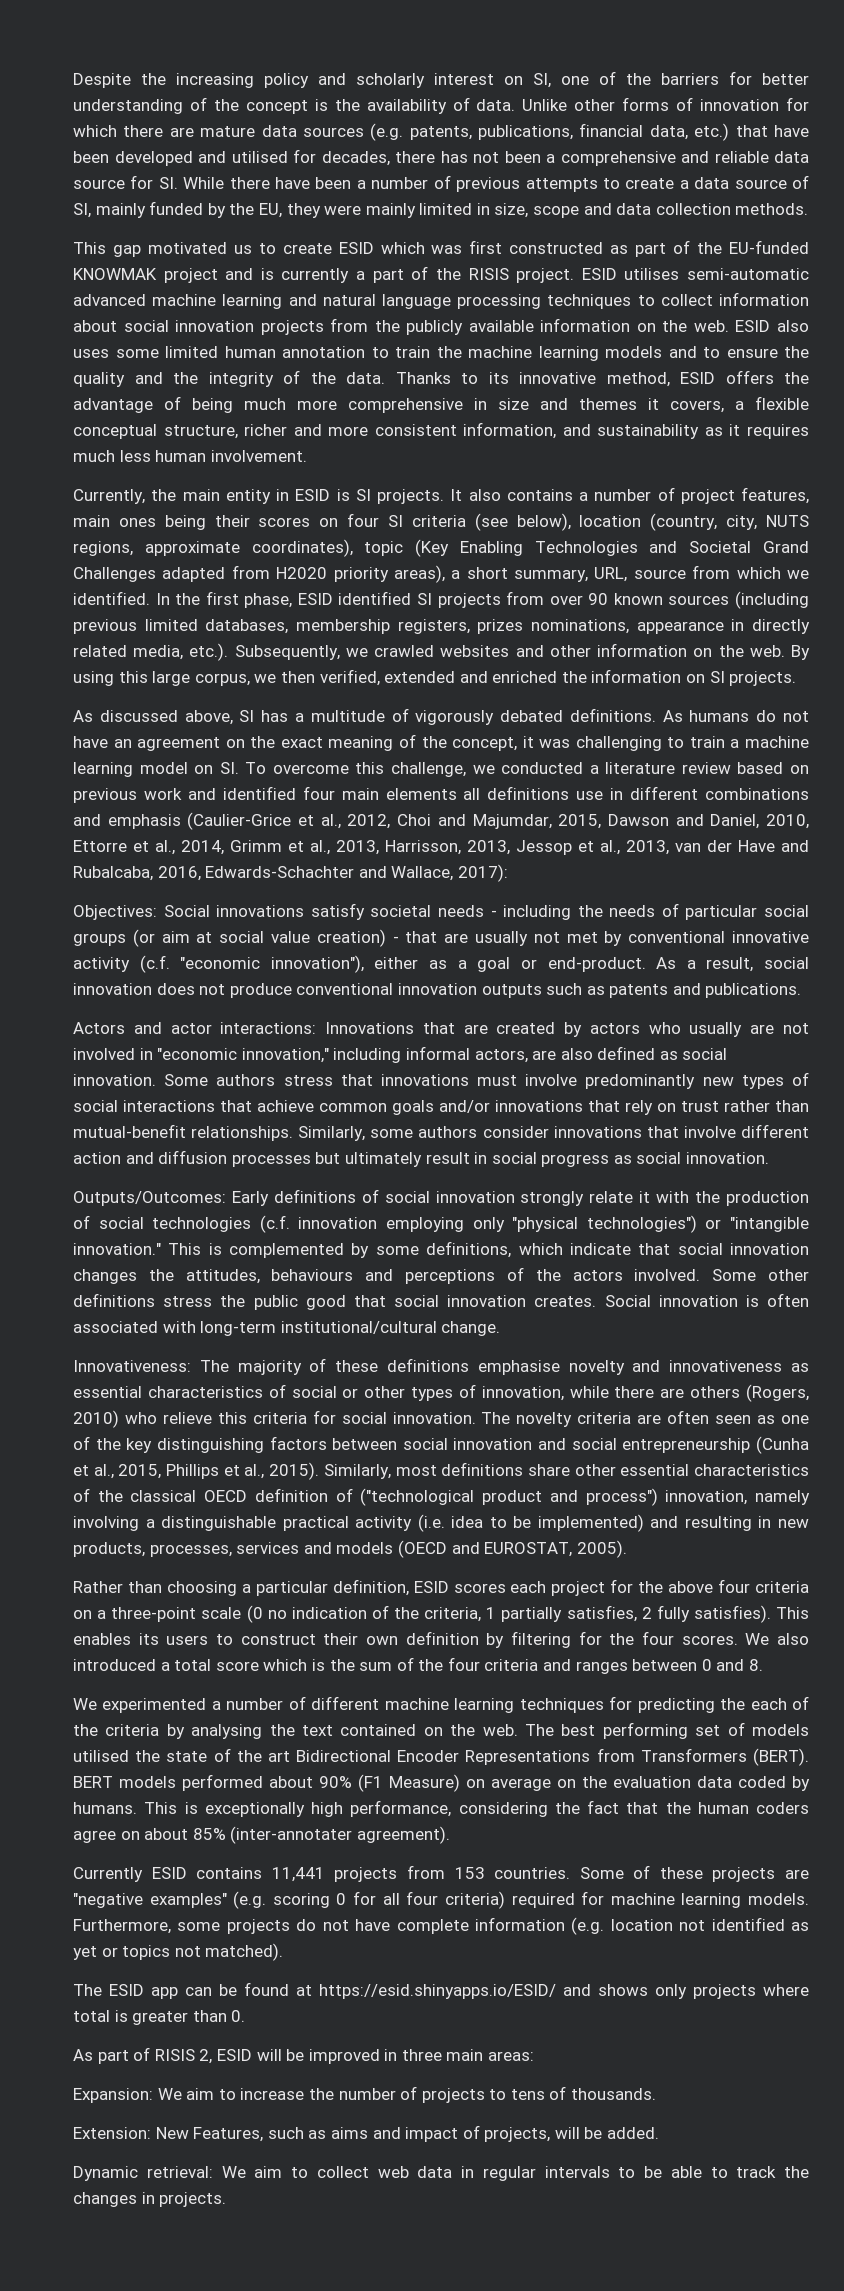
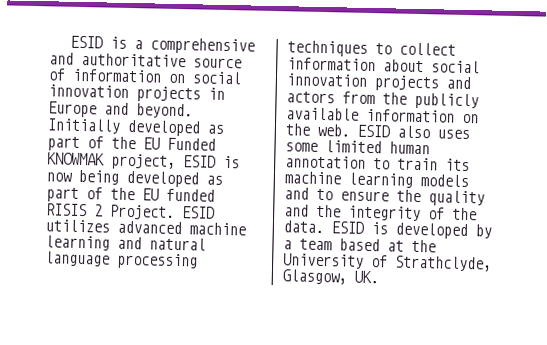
- Despite the increasing policy and scholarly interest on SI, one of the barriers for better understanding of the concept is the availability of data. Unlike other forms of innovation for which there are mature data sources (e.g. patents, publications, financial data, etc.) that have been developed and utilised for decades, there has not been a comprehensive and reliable data source for SI. While there have been a number of previous attempts to create a data source of SI, mainly funded by the EU, they were mainly limited in size, scope and data collection methods.
- This gap motivated us to create ESID which was first constructed as part of the EU-funded KNOWMAK project and is currently a part of the RISIS project. ESID utilises semi-automatic advanced machine learning and natural language processing techniques to collect information about social innovation projects from the publicly available information on the web.
+ ESID is a comprehensive and authoritative source of information on social innovation projects in Europe and beyond. Initially developed as part of the EU Funded KNOWMAK project, ESID is now being developed as part of the EU funded RISIS 2 Project. ESID utilizes advanced machine learning and natural language processing techniques to collect information about social innovation projects and actors from the publicly available information on the web.
- ESID also uses some limited human annotation to train the machine learning models and to ensure the quality and the integrity of the data.
+ ESID also uses some limited human annotation to train its machine learning models and to ensure the quality and the integrity of the data.
- Thanks to its innovative method, ESID offers the advantage of being much more comprehensive in size and themes it covers, a flexible conceptual structure, richer and more consistent information, and sustainability as it requires much less human involvement.
- Currently, the main entity in ESID is SI projects. It also contains a number of project features, main ones being their scores on four SI criteria (see below), location (country, city, NUTS regions, approximate coordinates), topic (Key Enabling Technologies and Societal Grand Challenges adapted from H2020 priority areas), a short summary, URL, source from which we identified. In the first phase, ESID identified SI projects from over 90 known sources (including previous limited databases, membership registers, prizes nominations, appearance in directly related media, etc.). Subsequently, we crawled websites and other information on the web. By using this large corpus, we then verified, extended and enriched the information on SI projects.
- As discussed above, SI has a multitude of vigorously debated definitions. As humans do not have an agreement on the exact meaning of the concept, it was challenging to train a machine learning model on SI. To overcome this challenge, we conducted a literature review based on previous work and identified four main elements all definitions use in different combinations and emphasis (Caulier-Grice et al., 2012, Choi and Majumdar, 2015, Dawson and Daniel, 2010, Ettorre et al., 2014, Grimm et al., 2013, Harrisson, 2013, Jessop et al., 2013, van der Have and Rubalcaba, 2016, Edwards-Schachter and Wallace, 2017):
- Objectives: Social innovations satisfy societal needs - including the needs of particular social groups (or aim at social value creation) - that are usually not met by conventional innovative activity (c.f. "economic innovation"), either as a goal or end-product. As a result, social innovation does not produce conventional innovation outputs such as patents and publications.
- Actors and actor interactions: Innovations that are created by actors who usually are not involved in "economic innovation," including informal actors, are also defined as social innovation. Some authors stress that innovations must involve predominantly new types of social interactions that achieve common goals and/or innovations that rely on trust rather than mutual-benefit relationships. Similarly, some authors consider innovations that involve different action and diffusion processes but ultimately result in social progress as social innovation.
- Outputs/Outcomes: Early definitions of social innovation strongly relate it with the production of social technologies (c.f. innovation employing only "physical technologies") or "intangible innovation." This is complemented by some definitions, which indicate that social innovation changes the attitudes, behaviours and perceptions of the actors involved. Some other definitions stress the public good that social innovation creates. Social innovation is often associated with long-term institutional/cultural change.
- Innovativeness: The majority of these definitions emphasise novelty and innovativeness as essential characteristics of social or other types of innovation, while there are others (Rogers, 2010) who relieve this criteria for social innovation. The novelty criteria are often seen as one of the key distinguishing factors between social innovation and social entrepreneurship (Cunha et al., 2015, Phillips et al., 2015). Similarly, most definitions share other essential characteristics of the classical OECD definition of ("technological product and process") innovation, namely involving a distinguishable practical activity (i.e. idea to be implemented) and resulting in new products, processes, services and models (OECD and EUROSTAT, 2005).
- Rather than choosing a particular definition, ESID scores each project for the above four criteria on a three-point scale (0 no indication of the criteria, 1 partially satisfies, 2 fully satisfies). This enables its users to construct their own definition by filtering for the four scores. We also introduced a total score which is the sum of the four criteria and ranges between 0 and 8.
- We experimented a number of different machine learning techniques for predicting the each of the criteria by analysing the text contained on the web. The best performing set of models utilised the state of the art Bidirectional Encoder Representations from Transformers (BERT). BERT models performed about 90% (F1 Measure) on average on the evaluation data coded by humans. This is exceptionally high performance, considering the fact that the human coders agree on about 85% (inter-annotater agreement).
- Currently ESID contains 11,441 projects from 153 countries. Some of these projects are "negative examples" (e.g. scoring 0 for all four criteria) required for machine learning models. Furthermore, some projects do not have complete information (e.g. location not identified as yet or topics not matched).
- The ESID app can be found at https://esid.shinyapps.io/ESID/ and shows only projects where total is greater than 0.
- As part of RISIS 2, ESID will be improved in three main areas:
- Expansion: We aim to increase the number of projects to tens of thousands.
- Extension: New Features, such as aims and impact of projects, will be added.
- Dynamic retrieval: We aim to collect web data in regular intervals to be able to track the changes in projects.
+ ESID is developed by a team based at the University of Strathclyde, Glasgow, UK.

